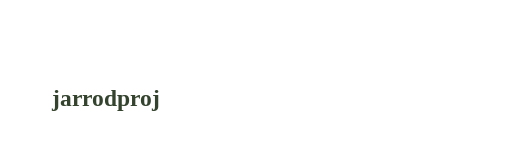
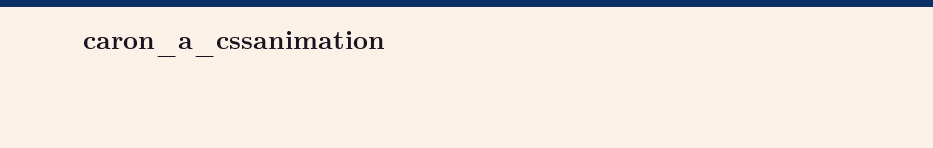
- jarrodproj
+ caron_a_cssanimation

